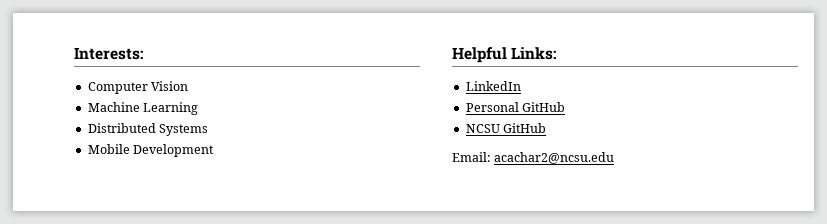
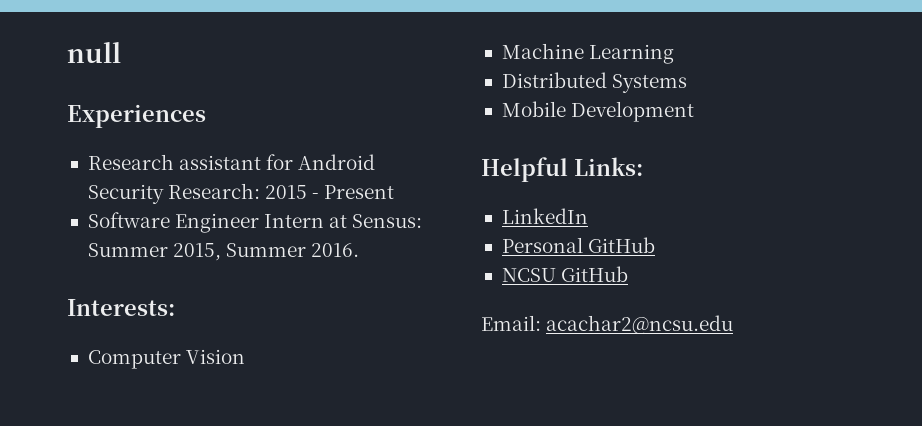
+ null
+ Experiences
+ Research assistant for Android Security Research: 2015 - Present
+ Software Engineer Intern at Sensus: Summer 2015, Summer 2016.

